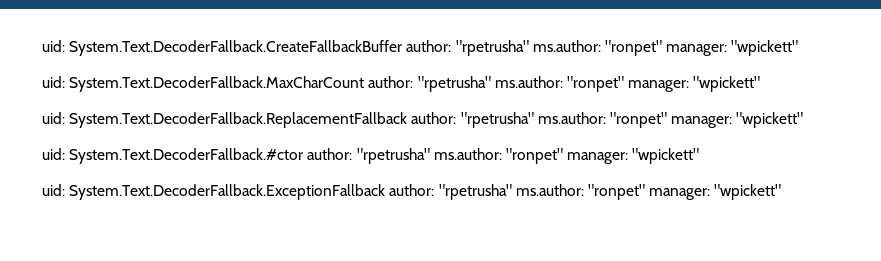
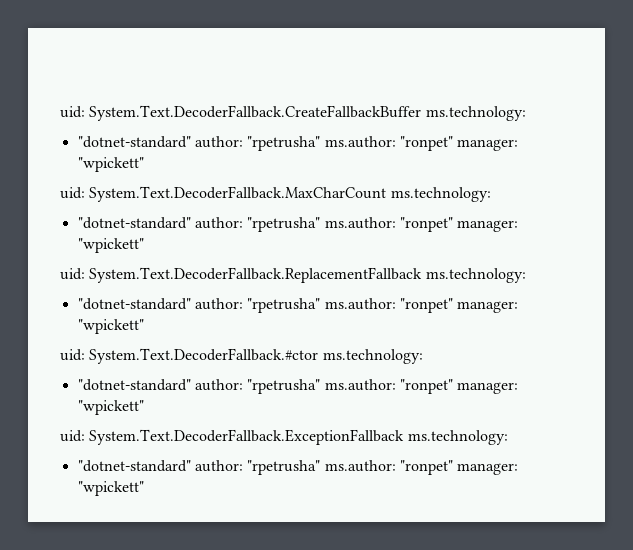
- uid: System.Text.DecoderFallback.CreateFallbackBuffer author: "rpetrusha" ms.author: "ronpet" manager: "wpickett"
+ uid: System.Text.DecoderFallback.CreateFallbackBuffer ms.technology:
+ "dotnet-standard" author: "rpetrusha" ms.author: "ronpet" manager: "wpickett"
- uid: System.Text.DecoderFallback.MaxCharCount author: "rpetrusha" ms.author: "ronpet" manager: "wpickett"
+ uid: System.Text.DecoderFallback.MaxCharCount ms.technology:
+ "dotnet-standard" author: "rpetrusha" ms.author: "ronpet" manager: "wpickett"
- uid: System.Text.DecoderFallback.ReplacementFallback author: "rpetrusha" ms.author: "ronpet" manager: "wpickett"
+ uid: System.Text.DecoderFallback.ReplacementFallback ms.technology:
+ "dotnet-standard" author: "rpetrusha" ms.author: "ronpet" manager: "wpickett"
- uid: System.Text.DecoderFallback.#ctor author: "rpetrusha" ms.author: "ronpet" manager: "wpickett"
+ uid: System.Text.DecoderFallback.#ctor ms.technology:
+ "dotnet-standard" author: "rpetrusha" ms.author: "ronpet" manager: "wpickett"
- uid: System.Text.DecoderFallback.ExceptionFallback author: "rpetrusha" ms.author: "ronpet" manager: "wpickett"
+ uid: System.Text.DecoderFallback.ExceptionFallback ms.technology:
+ "dotnet-standard" author: "rpetrusha" ms.author: "ronpet" manager: "wpickett"

